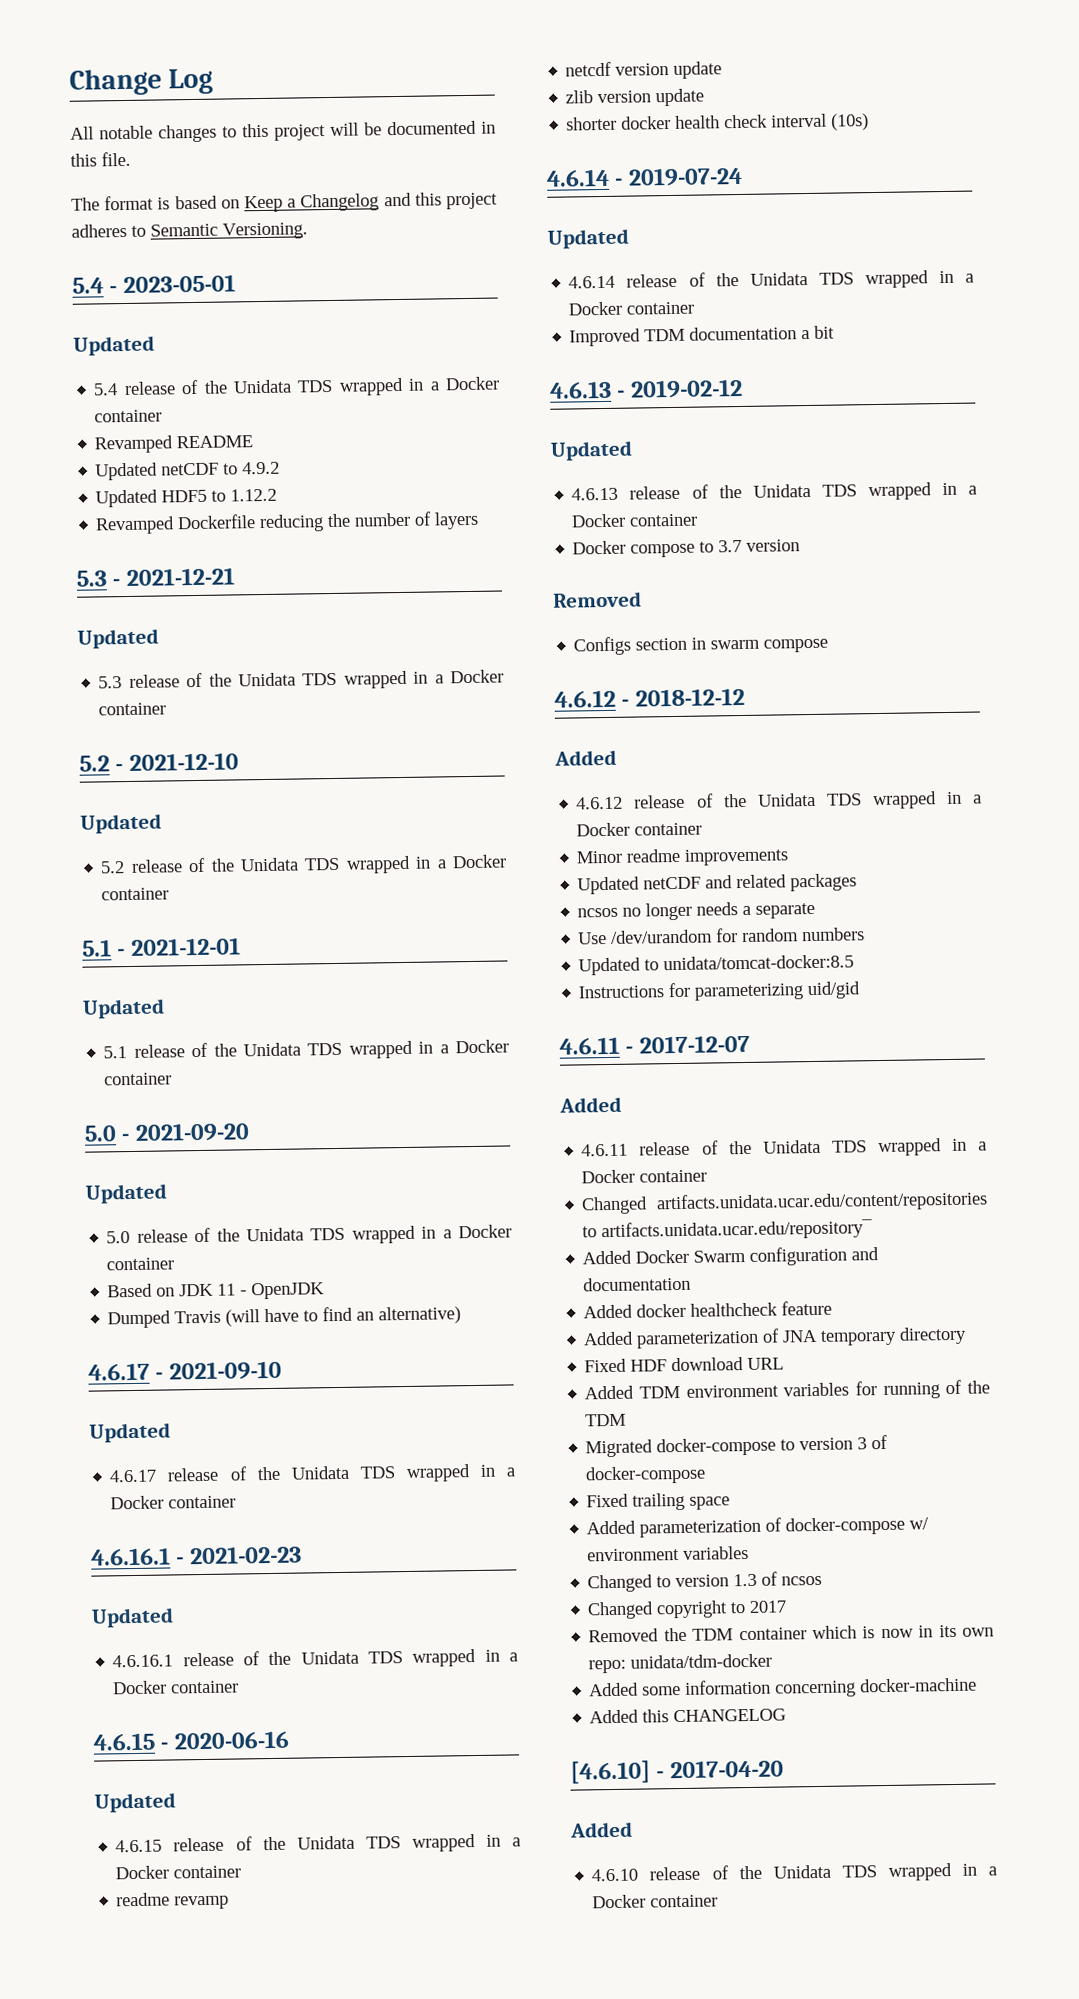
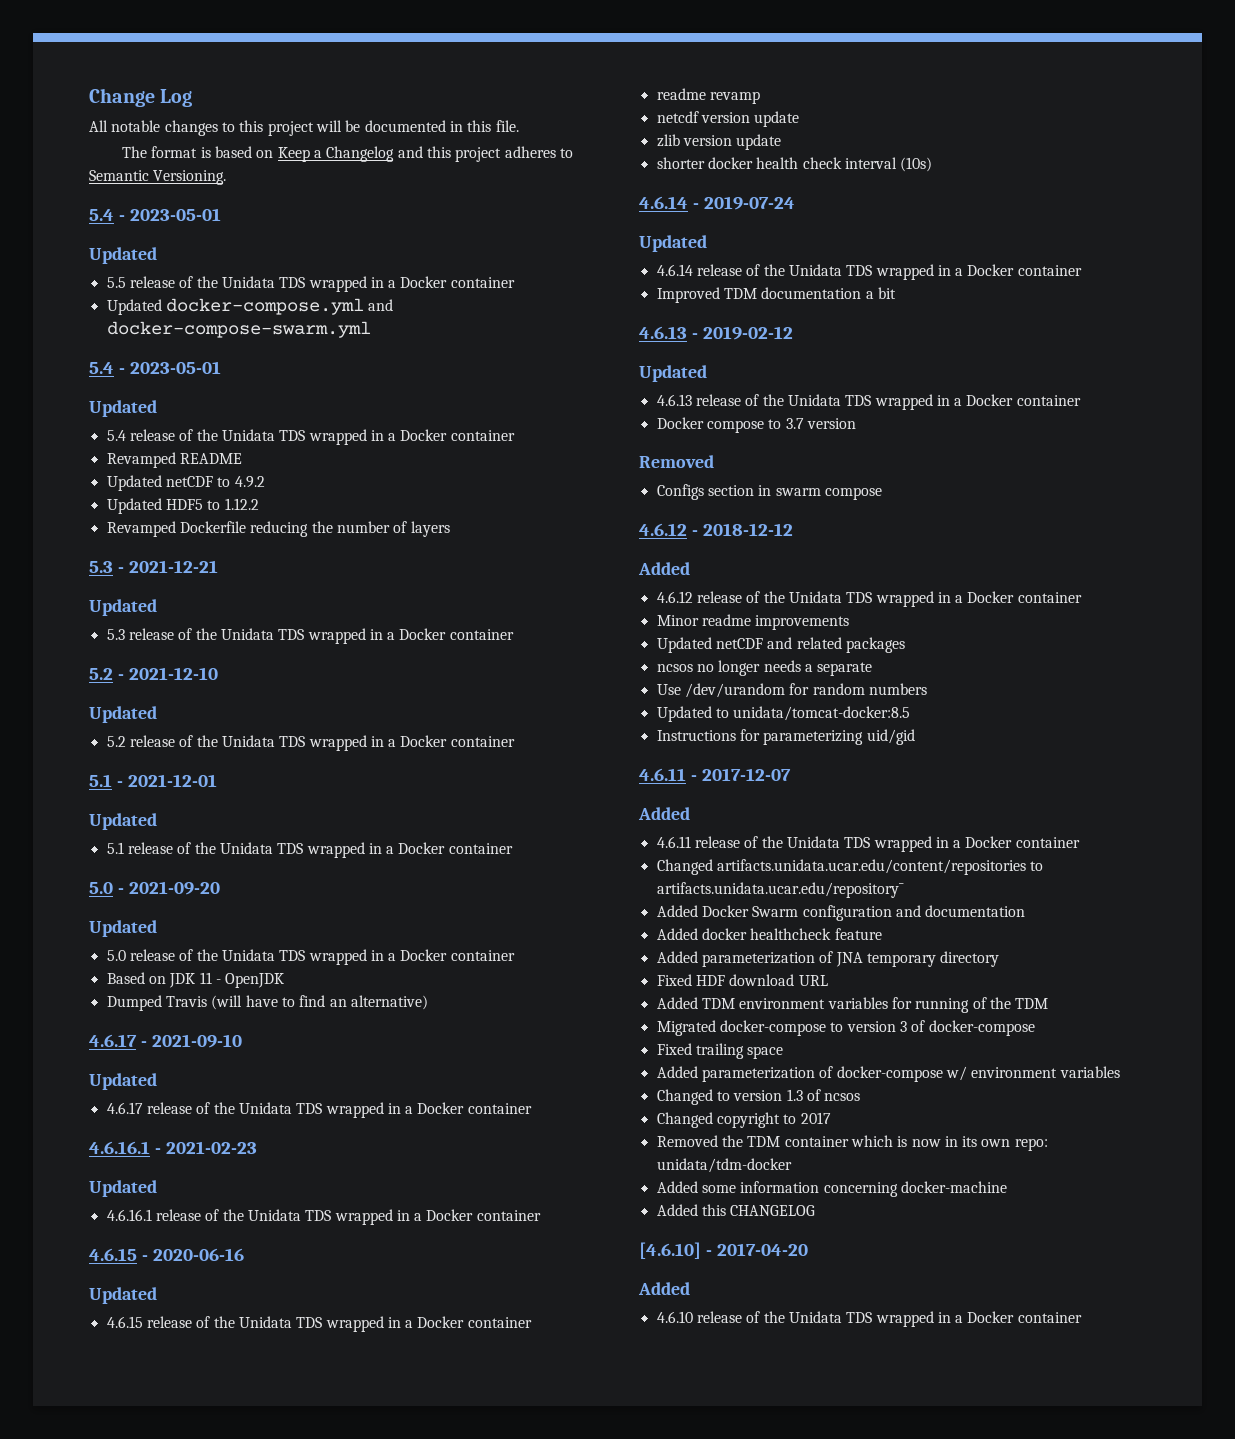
+ 5.5 release of the Unidata TDS wrapped in a Docker container
+ Updated docker-compose.yml and docker-compose-swarm.yml
+ 5.4 - 2023-05-01
+ Updated

